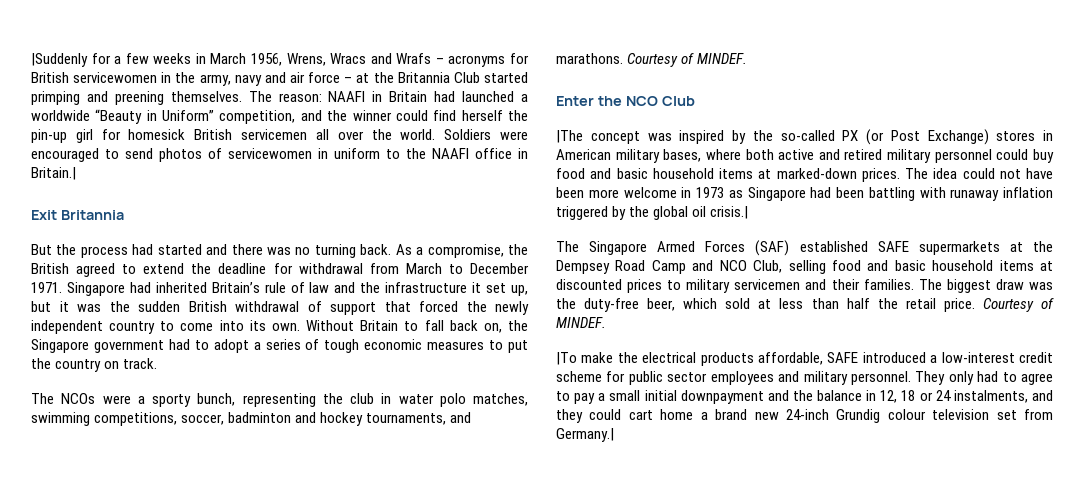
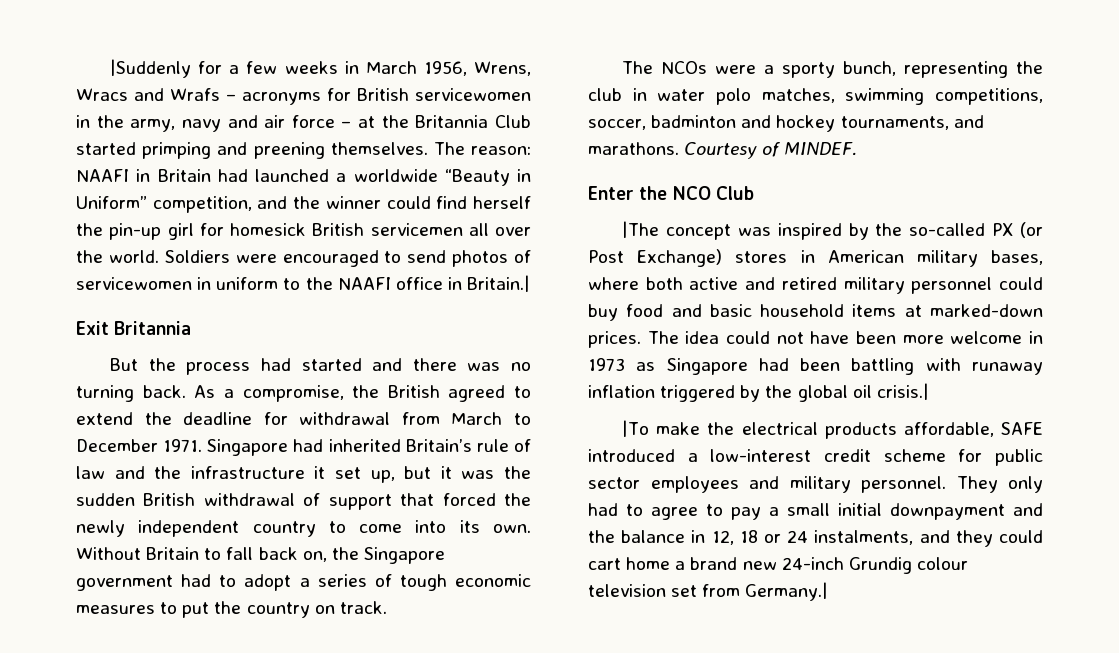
- The Singapore Armed Forces (SAF) established SAFE supermarkets at the Dempsey Road Camp and NCO Club, selling food and basic household items at discounted prices to military servicemen and their families. The biggest draw was the duty-free beer, which sold at less than half the retail price. Courtesy of MINDEF.

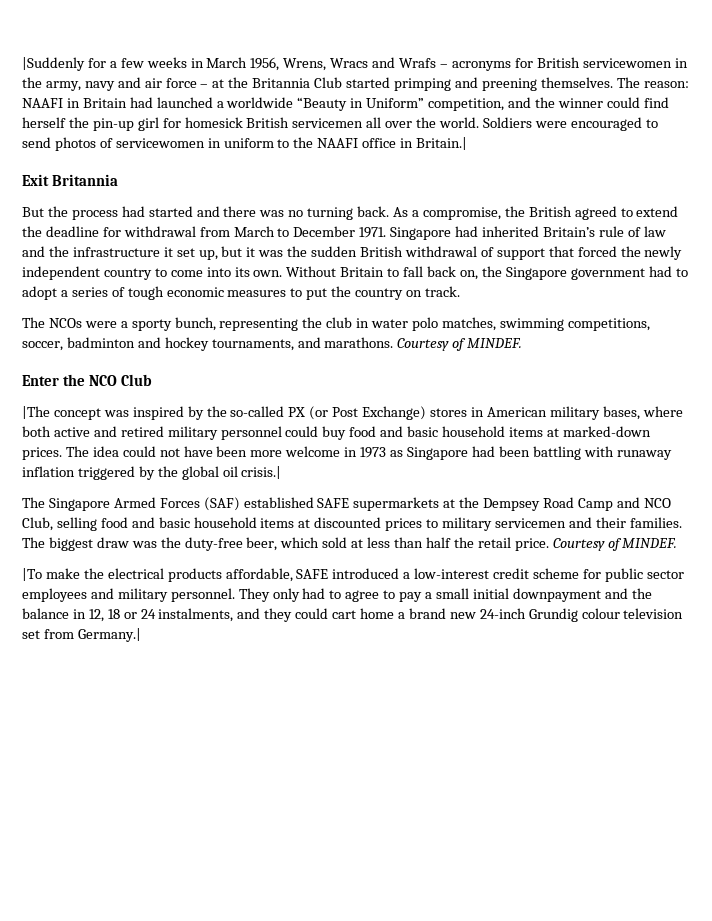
+ The Singapore Armed Forces (SAF) established SAFE supermarkets at the Dempsey Road Camp and NCO Club, selling food and basic household items at discounted prices to military servicemen and their families. The biggest draw was the duty-free beer, which sold at less than half the retail price. Courtesy of MINDEF.

